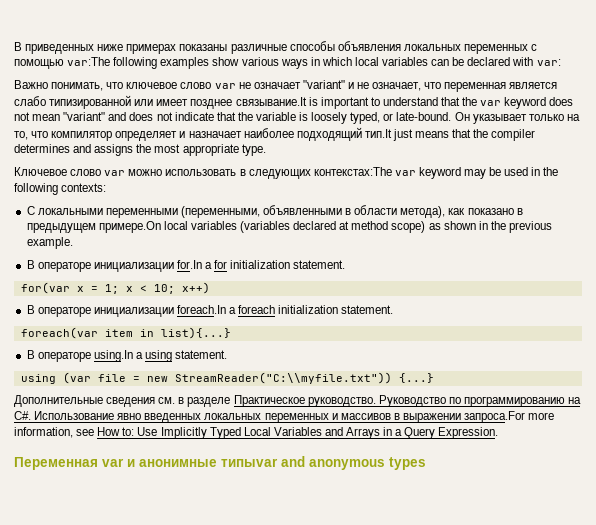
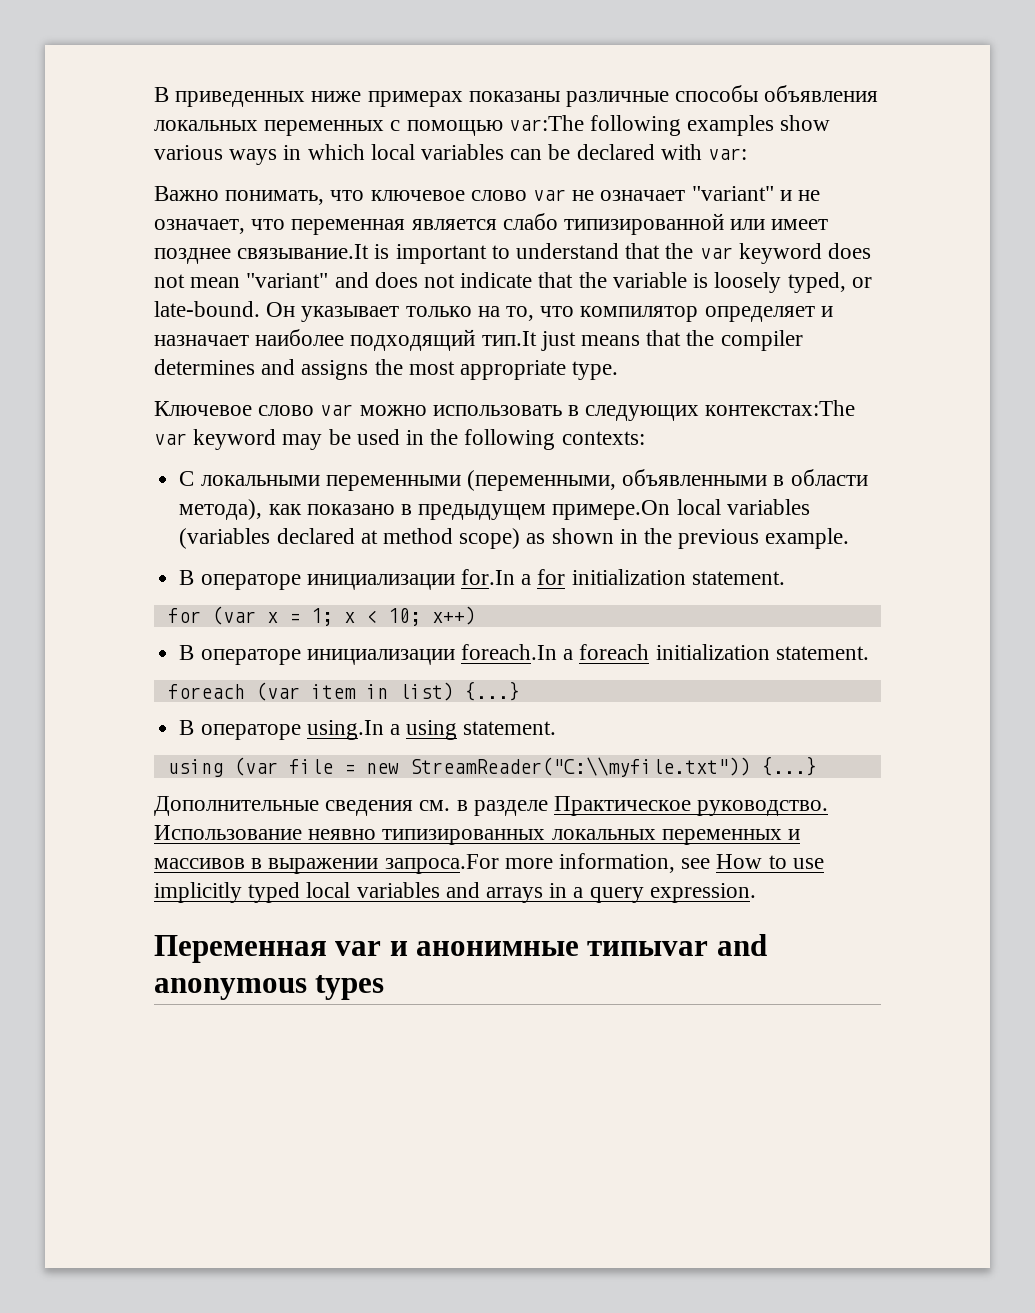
- for(var x = 1; x < 10; x++)
+ for (var x = 1; x < 10; x++)
- foreach(var item in list){...}
+ foreach (var item in list) {...}
- Руководство по программированию на C#. Использование явно введенных локальных переменных и массивов в выражении запроса.For more information, see How to: Use Implicitly Typed Local Variables and Arrays in a Query Expression.
+ Использование неявно типизированных локальных переменных и массивов в выражении запроса.For more information, see How to use implicitly typed local variables and arrays in a query expression.

